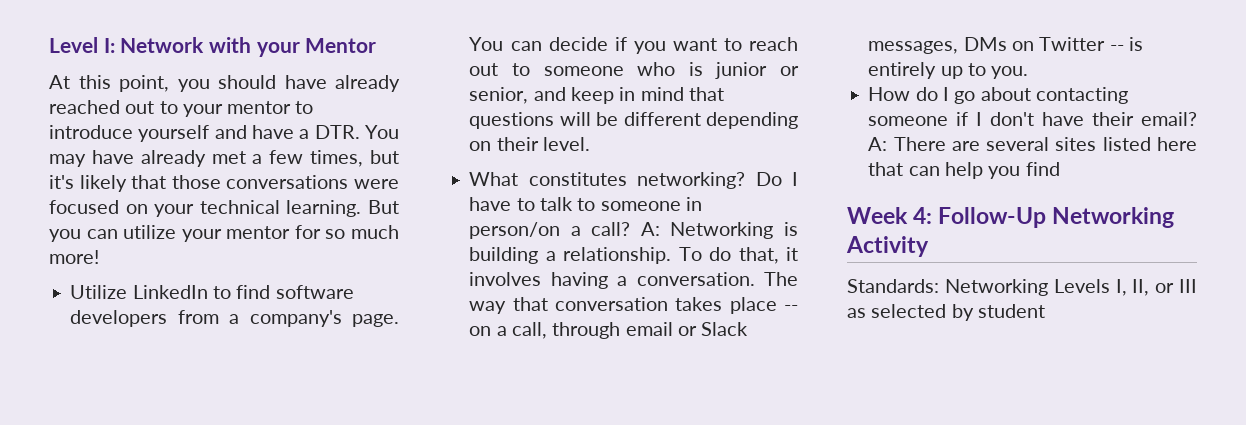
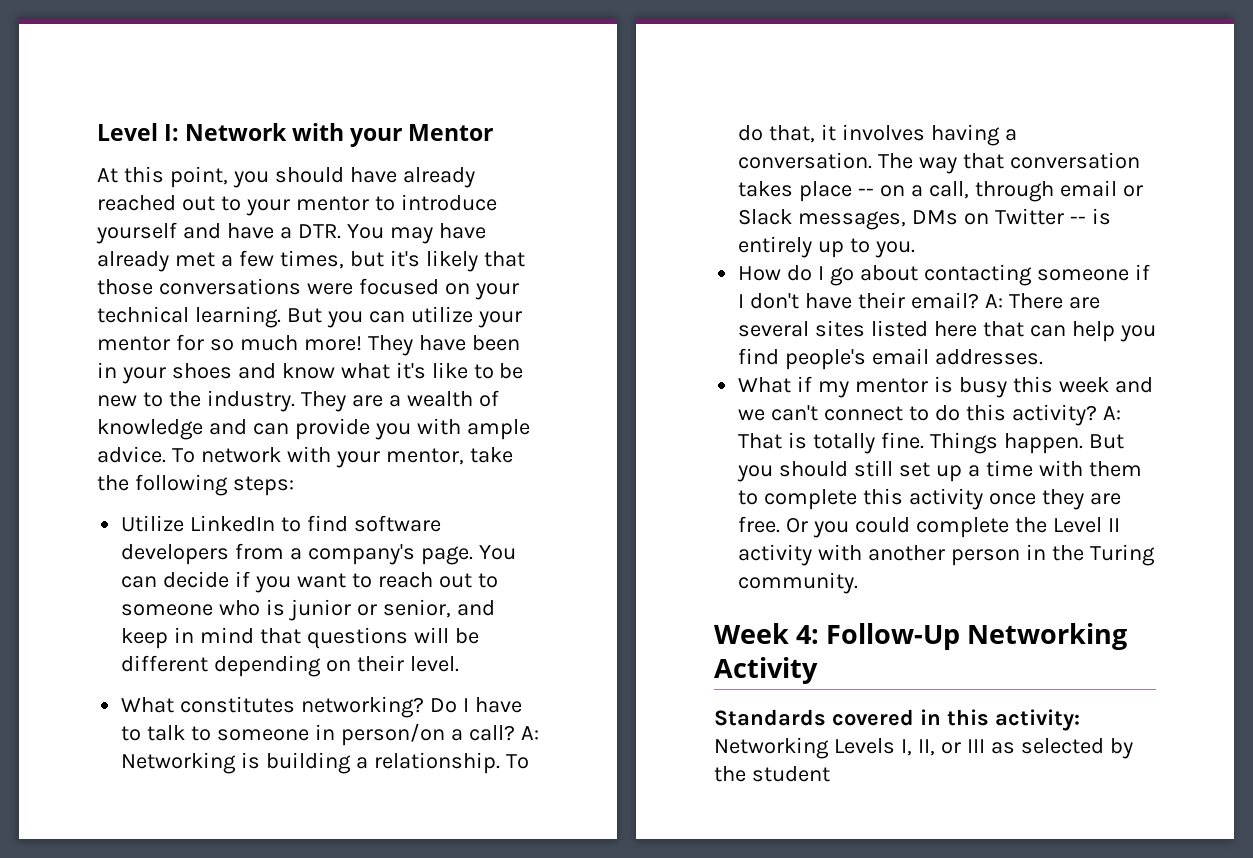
+ They have been in your shoes and know what it's like to be new to the industry. They are a wealth of knowledge and can provide you with ample advice. To network with your mentor, take the following steps:
- A: There are several sites listed here that can help you find
+ A: There are several sites listed here that can help you find people's email addresses.
+ What if my mentor is busy this week and we can't connect to do this activity? A: That is totally fine. Things happen. But you should still set up a time with them to complete this activity once they are free. Or you could complete the Level II activity with another person in the Turing community.
- Standards: Networking Levels I, II, or III as selected by student
+ Standards covered in this activity: Networking Levels I, II, or III as selected by the student

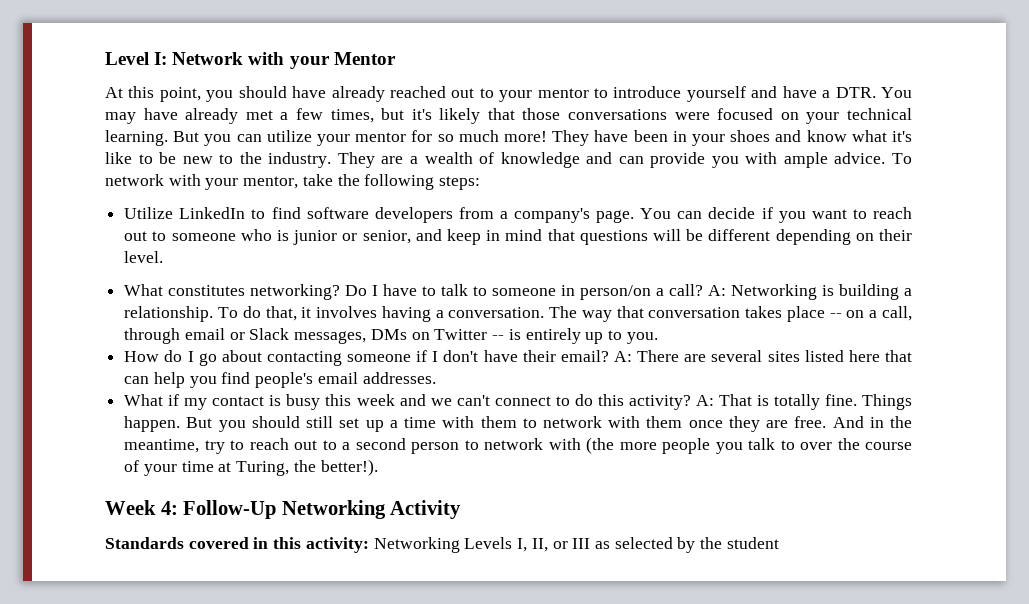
- What if my mentor is busy this week and we can't connect to do this activity?
+ What if my contact is busy this week and we can't connect to do this activity?
- But you should still set up a time with them to complete this activity once they are free.
+ But you should still set up a time with them to network with them once they are free.
- Or you could complete the Level II activity with another person in the Turing community.
+ And in the meantime, try to reach out to a second person to network with (the more people you talk to over the course of your time at Turing, the better!).

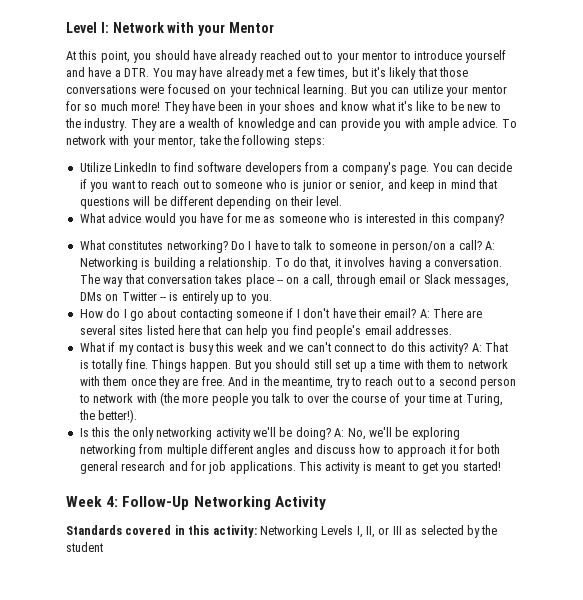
+ What advice would you have for me as someone who is interested in this company?
+ Is this the only networking activity we'll be doing? A: No, we'll be exploring networking from multiple different angles and discuss how to approach it for both general research and for job applications. This activity is meant to get you started!

